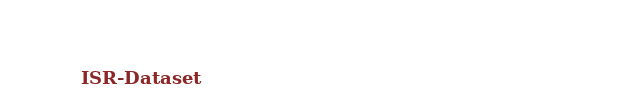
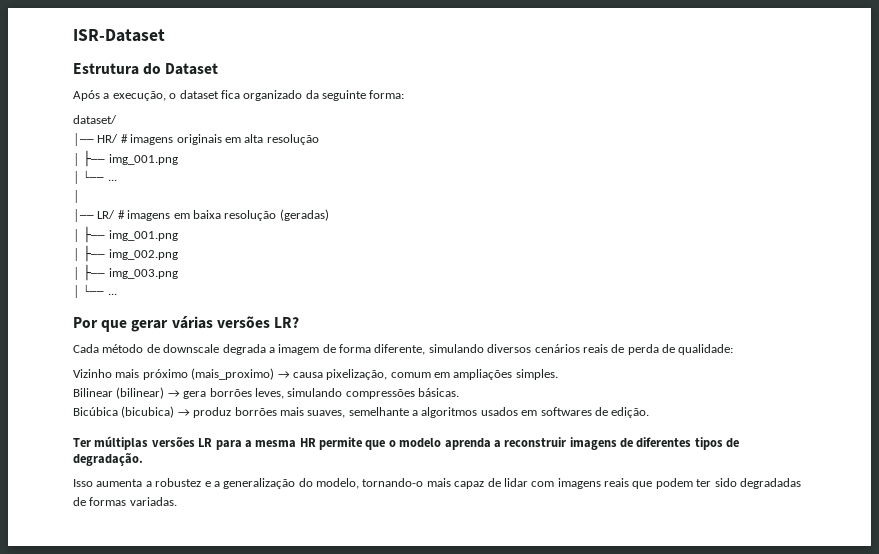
+ Estrutura do Dataset
+ Após a execução, o dataset fica organizado da seguinte forma:
+ dataset/
+ │── HR/ # imagens originais em alta resolução
+ │ ├── img_001.png
+ │ └── ...
+ │
+ │── LR/ # imagens em baixa resolução (geradas)
+ │ ├── img_001.png
+ │ ├── img_002.png
+ │ ├── img_003.png
+ │ └── ...
+ Por que gerar várias versões LR?
+ Cada método de downscale degrada a imagem de forma diferente, simulando diversos cenários reais de perda de qualidade:
+ Vizinho mais próximo (mais_proximo) → causa pixelização, comum em ampliações simples.
+ Bilinear (bilinear) → gera borrões leves, simulando compressões básicas.
+ Bicúbica (bicubica) → produz borrões mais suaves, semelhante a algoritmos usados em softwares de edição.
+ Ter múltiplas versões LR para a mesma HR permite que o modelo aprenda a reconstruir imagens de diferentes tipos de degradação.
+ Isso aumenta a robustez e a generalização do modelo, tornando-o mais capaz de lidar com imagens reais que podem ter sido degradadas de formas variadas.

